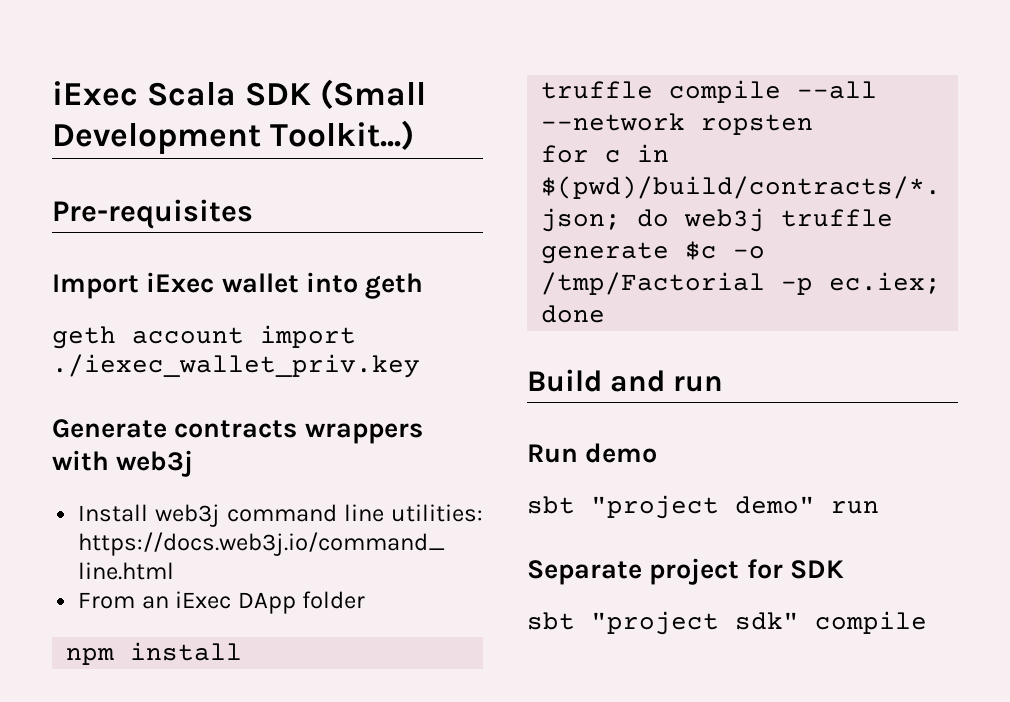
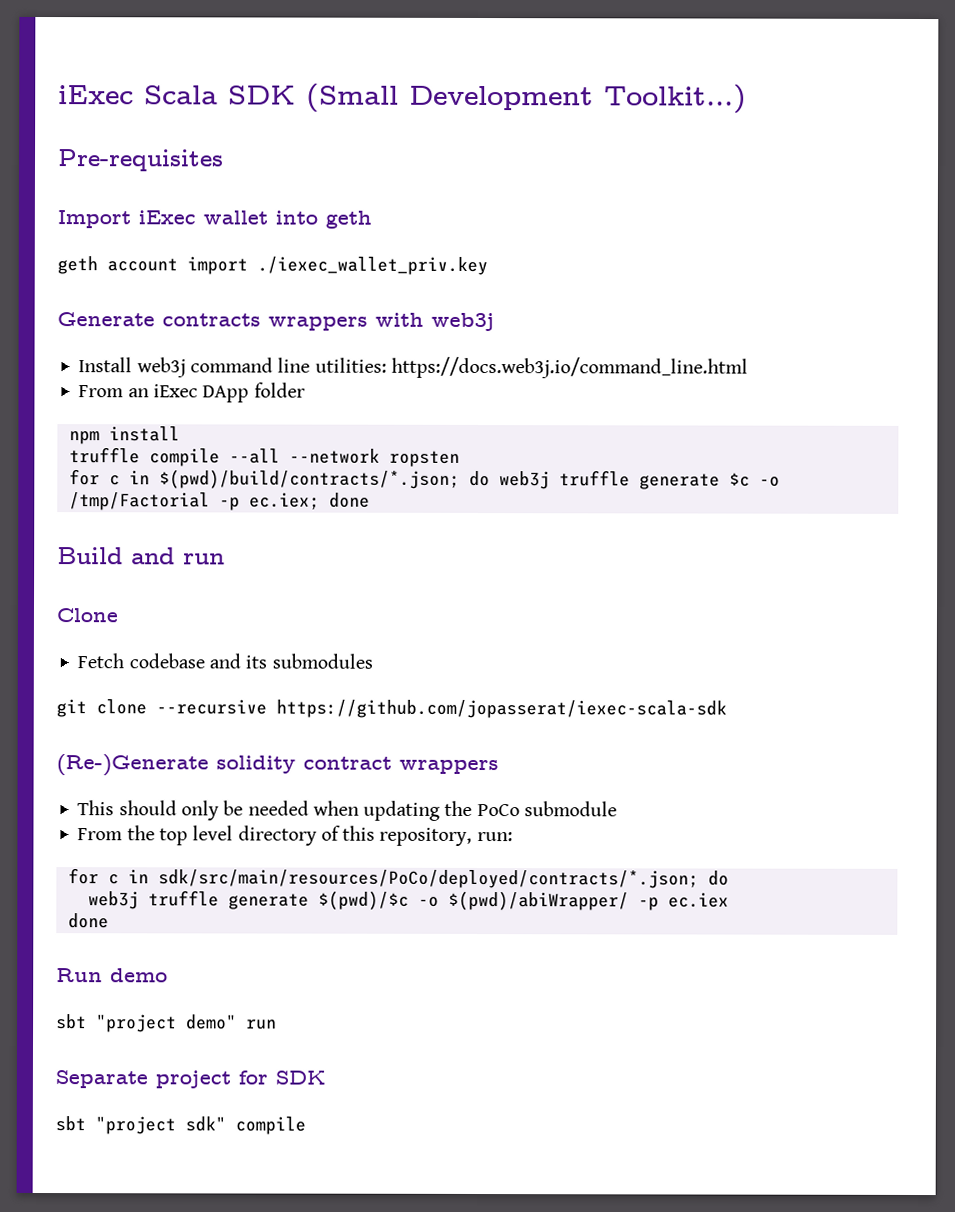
+ Clone
+ Fetch codebase and its submodules
+ git clone --recursive https://github.com/jopasserat/iexec-scala-sdk
+ (Re-)Generate solidity contract wrappers
+ This should only be needed when updating the PoCo submodule
+ From the top level directory of this repository, run:
+ for c in sdk/src/main/resources/PoCo/deployed/contracts/*.json; do
+ web3j truffle generate $(pwd)/$c -o $(pwd)/abiWrapper/ -p ec.iex
+ done

